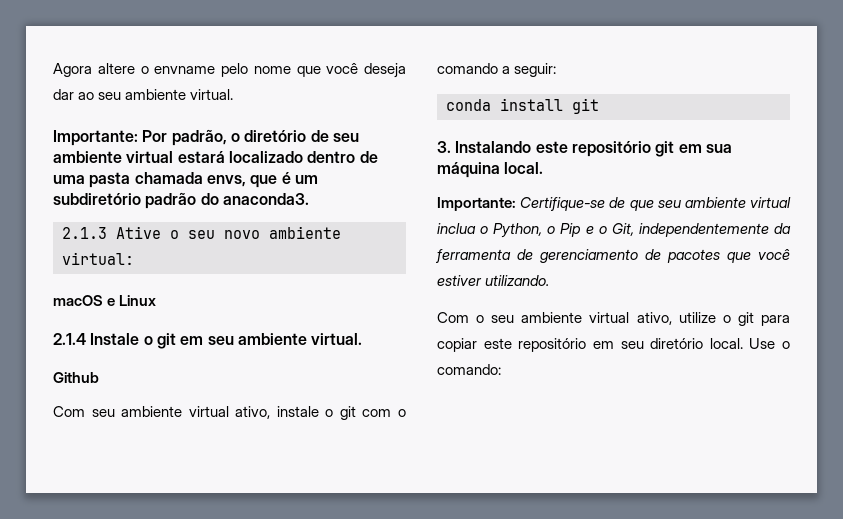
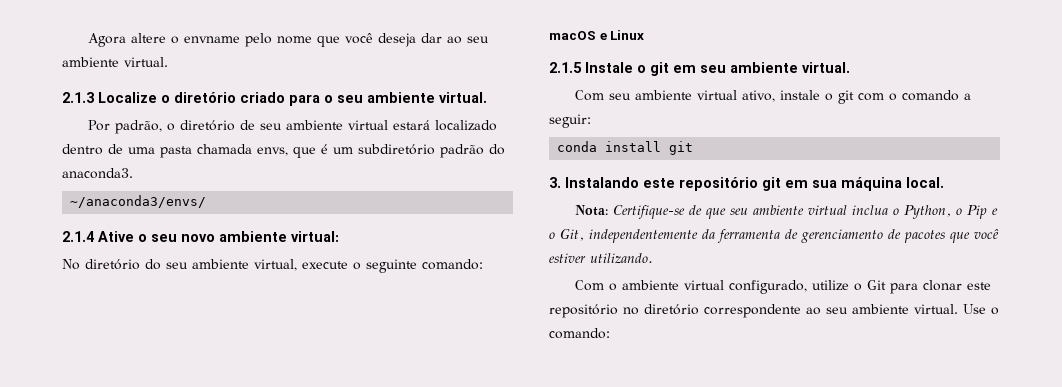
- Importante: Por padrão, o diretório de seu ambiente virtual estará localizado dentro de uma pasta chamada envs, que é um subdiretório padrão do anaconda3.
+ 2.1.3 Localize o diretório criado para o seu ambiente virtual.
+ Por padrão, o diretório de seu ambiente virtual estará localizado dentro de uma pasta chamada envs, que é um subdiretório padrão do anaconda3.
- 2.1.3 Ative o seu novo ambiente virtual:
+ ~/anaconda3/envs/
+ 2.1.4 Ative o seu novo ambiente virtual:
+ No diretório do seu ambiente virtual, execute o seguinte comando:
- 2.1.4 Instale o git em seu ambiente virtual.
+ 2.1.5 Instale o git em seu ambiente virtual.
- Github
- Importante: Certifique-se de que seu ambiente virtual inclua o Python, o Pip e o Git, independentemente da ferramenta de gerenciamento de pacotes que você estiver utilizando.
+ Nota: Certifique-se de que seu ambiente virtual inclua o Python, o Pip e o Git, independentemente da ferramenta de gerenciamento de pacotes que você estiver utilizando.
- Com o seu ambiente virtual ativo, utilize o git para copiar este repositório em seu diretório local.
+ Com o ambiente virtual configurado, utilize o Git para clonar este repositório no diretório correspondente ao seu ambiente virtual.

